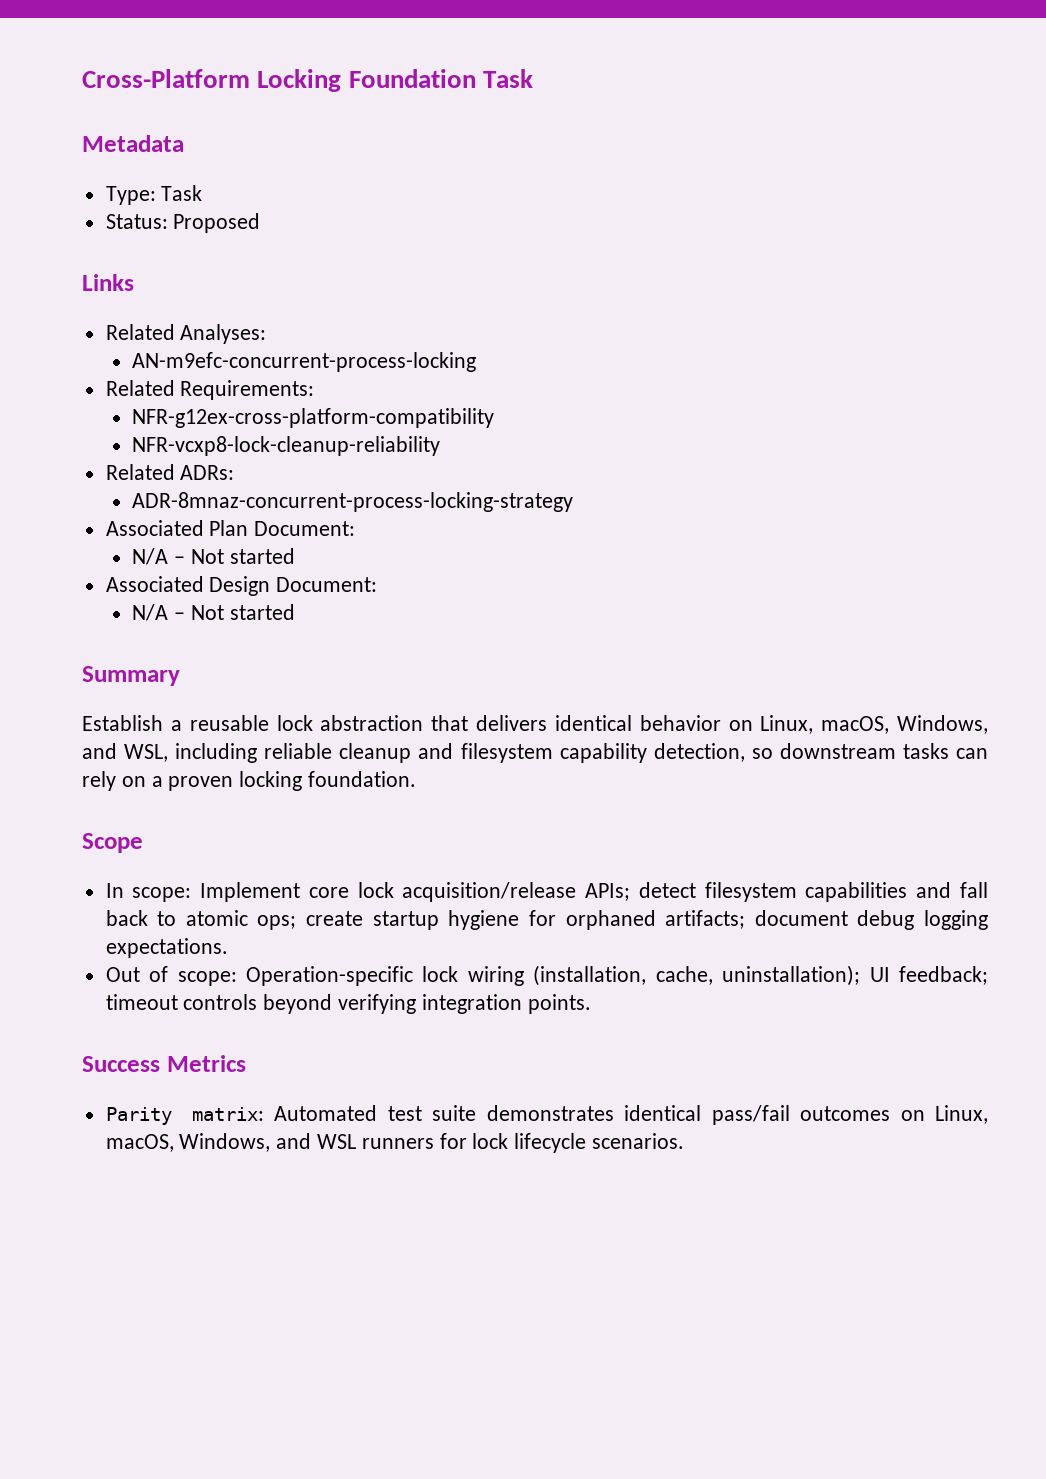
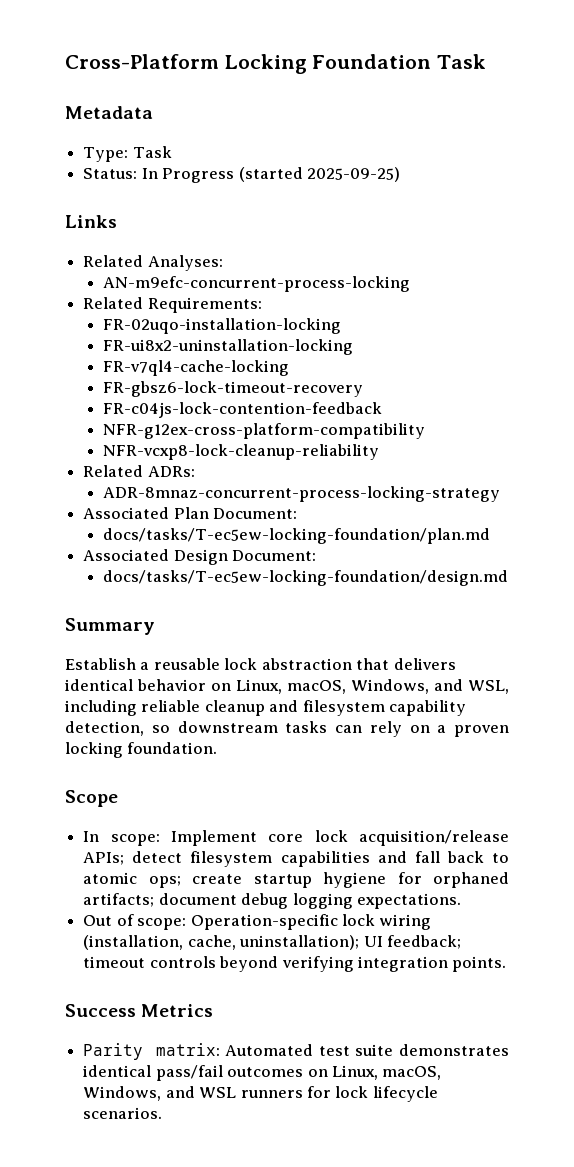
- Status: Proposed
+ Status: In Progress (started 2025-09-25)
+ FR-02uqo-installation-locking
+ FR-ui8x2-uninstallation-locking
+ FR-v7ql4-cache-locking
+ FR-gbsz6-lock-timeout-recovery
+ FR-c04js-lock-contention-feedback
  Associated Plan Document:
- N/A – Not started
+ docs/tasks/T-ec5ew-locking-foundation/plan.md
  Associated Design Document:
- N/A – Not started
+ docs/tasks/T-ec5ew-locking-foundation/design.md

